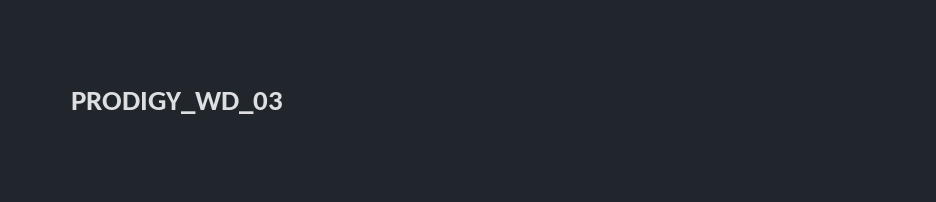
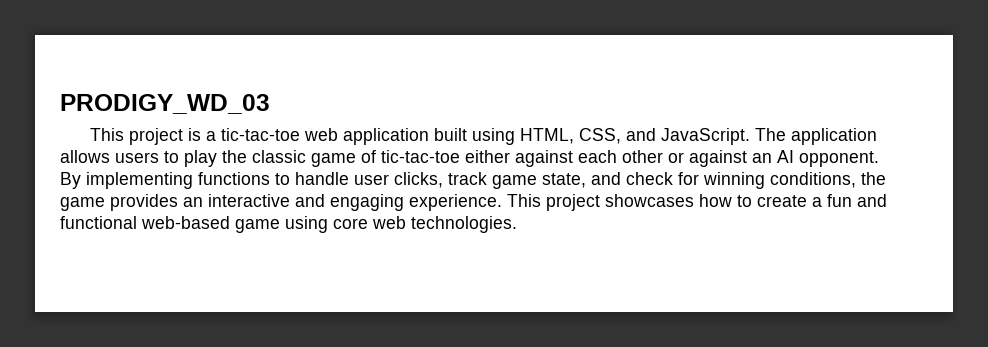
+ This project is a tic-tac-toe web application built using HTML, CSS, and JavaScript. The application allows users to play the classic game of tic-tac-toe either against each other or against an AI opponent. By implementing functions to handle user clicks, track game state, and check for winning conditions, the game provides an interactive and engaging experience. This project showcases how to create a fun and functional web-based game using core web technologies.

